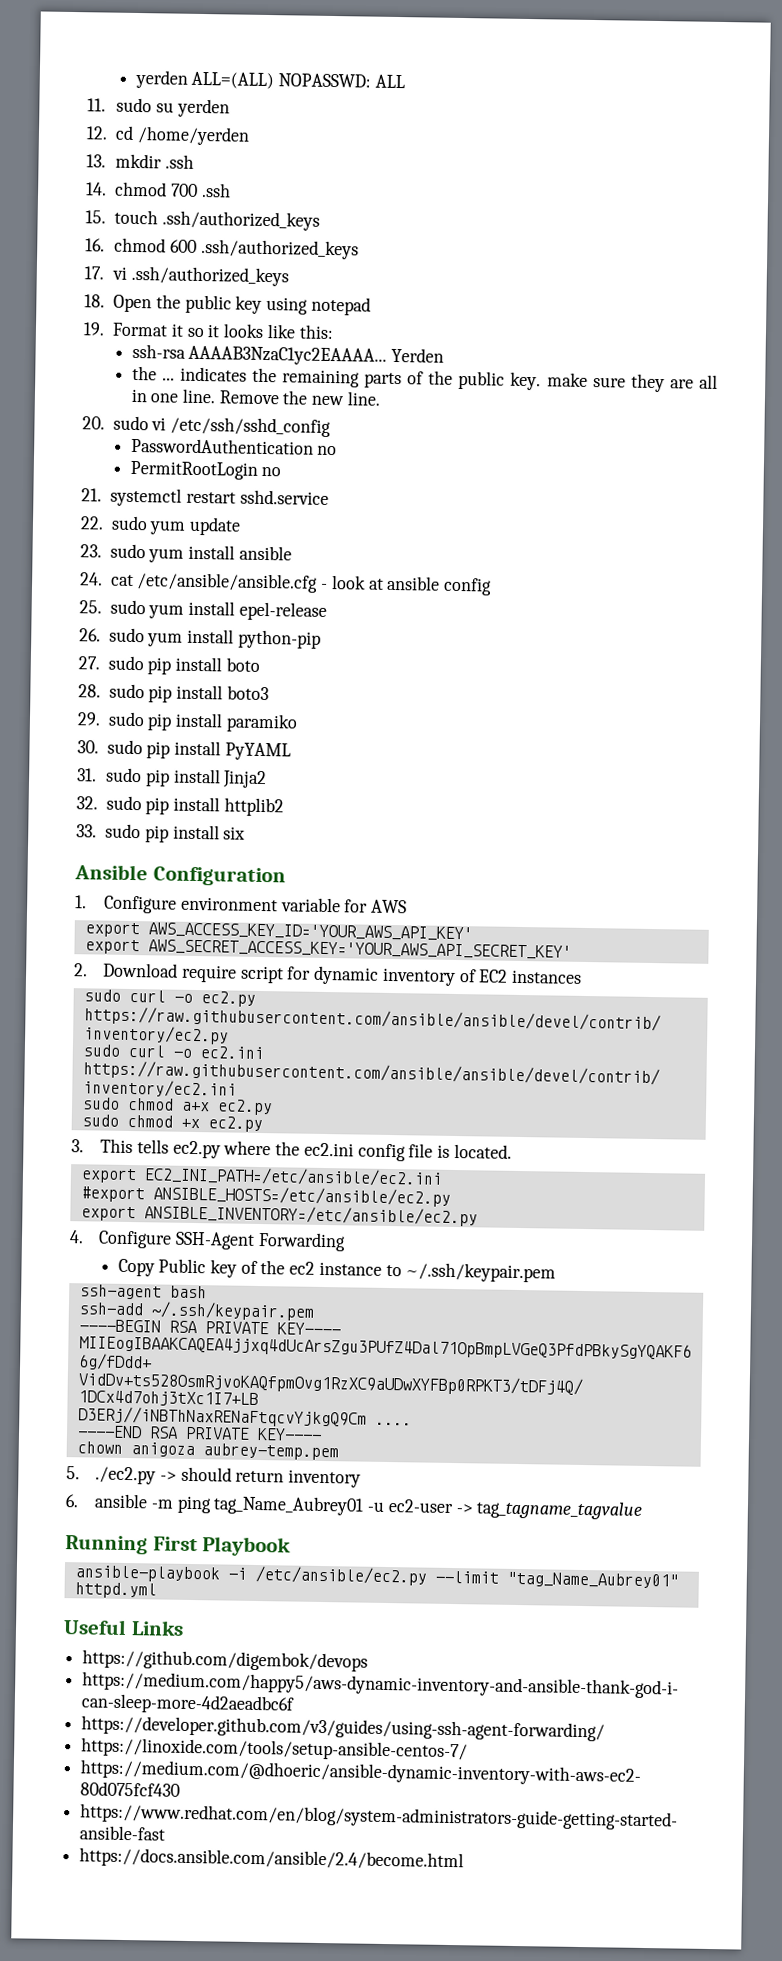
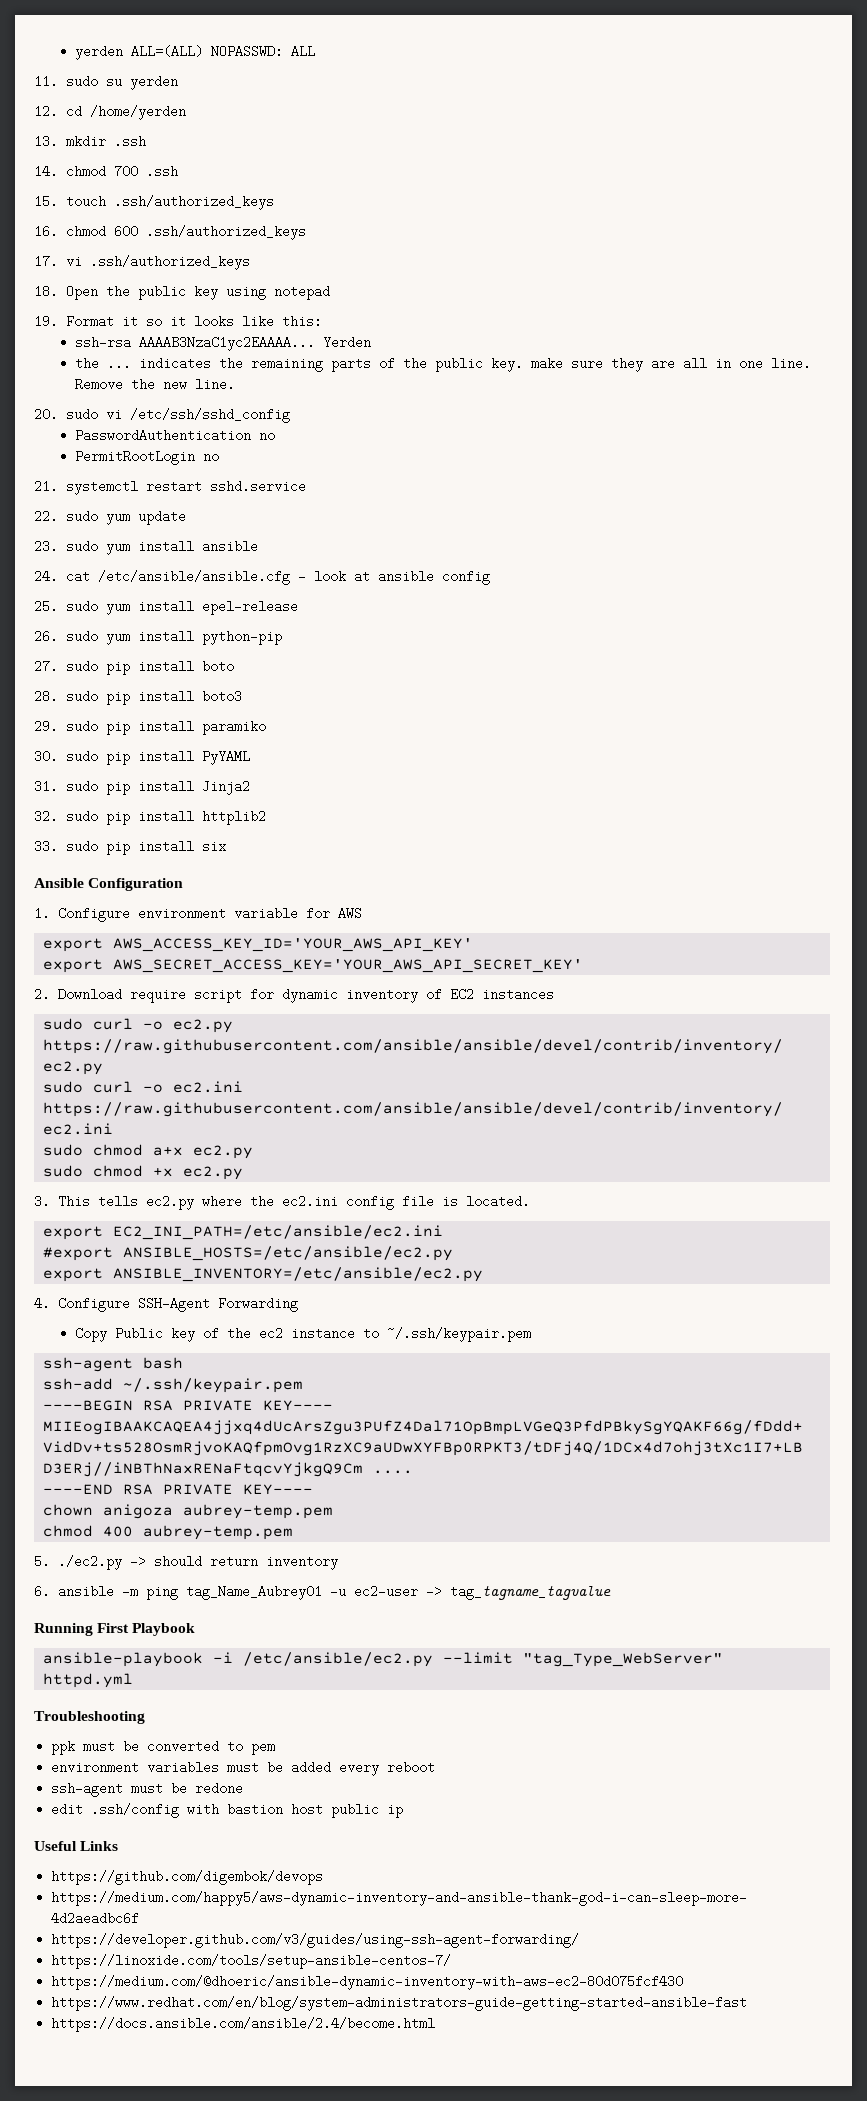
+ chmod 400 aubrey-temp.pem
- ansible-playbook -i /etc/ansible/ec2.py --limit "tag_Name_Aubrey01" httpd.yml
+ ansible-playbook -i /etc/ansible/ec2.py --limit "tag_Type_WebServer" httpd.yml
+ Troubleshooting
+ ppk must be converted to pem
+ environment variables must be added every reboot
+ ssh-agent must be redone
+ edit .ssh/config with bastion host public ip

